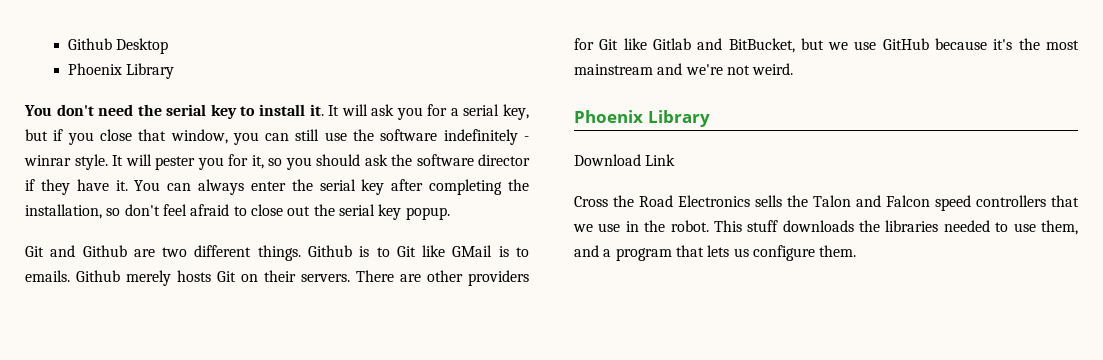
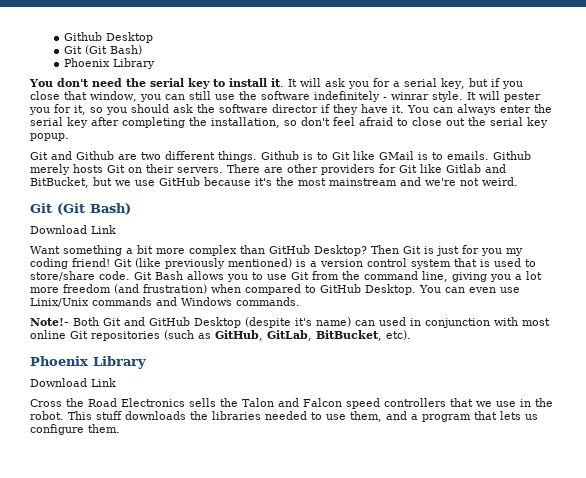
  Github Desktop
+ Git (Git Bash)
  There are other providers for Git like Gitlab and BitBucket, but we use GitHub because it's the most mainstream and we're not weird.
+ Git (Git Bash)
+ Download Link
+ Want something a bit more complex than GitHub Desktop? Then Git is just for you my coding friend! Git (like previously mentioned) is a version control system that is used to store/share code. Git Bash allows you to use Git from the command line, giving you a lot more freedom (and frustration) when compared to GitHub Desktop. You can even use Linix/Unix commands and Windows commands.
+ Note!- Both Git and GitHub Desktop (despite it's name) can used in conjunction with most online Git repositories (such as GitHub, GitLab, BitBucket, etc).

